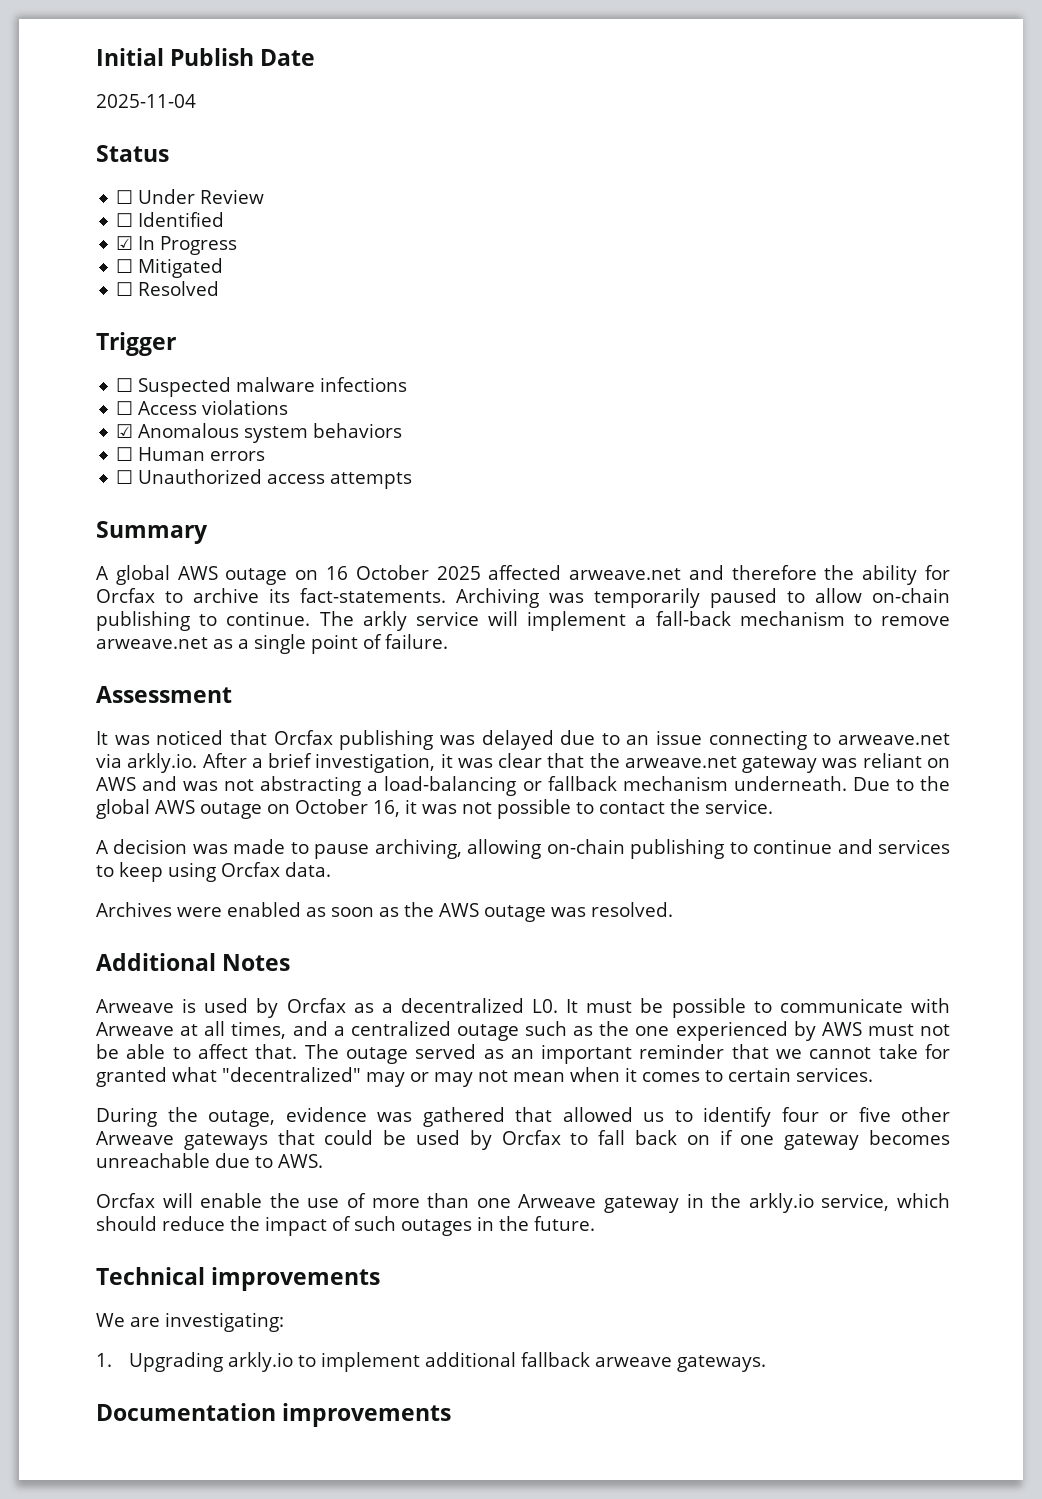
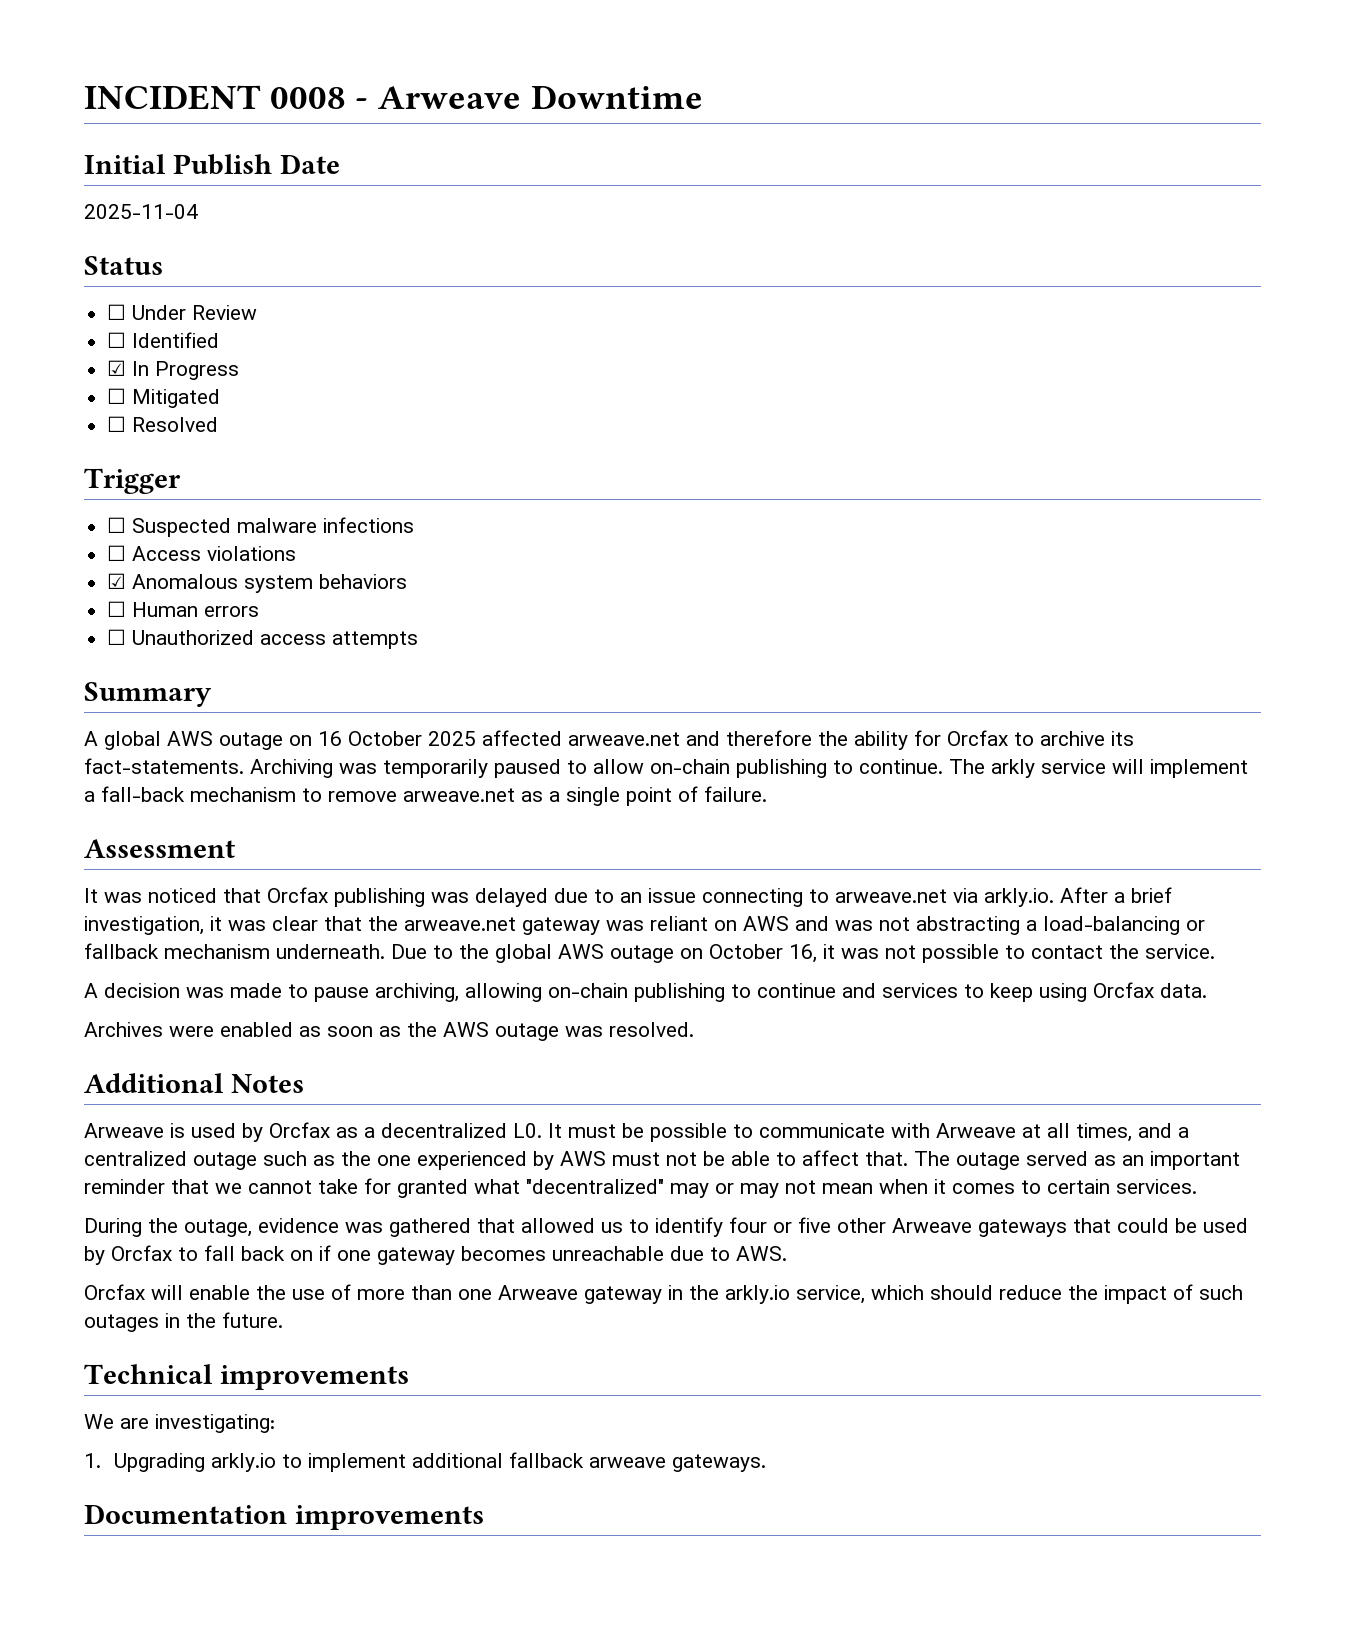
+ INCIDENT 0008 - Arweave Downtime

